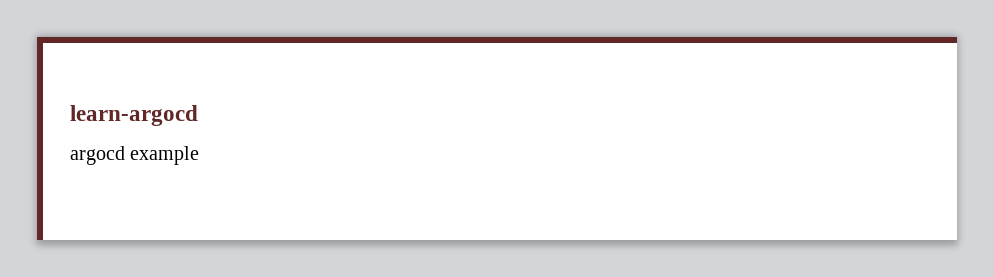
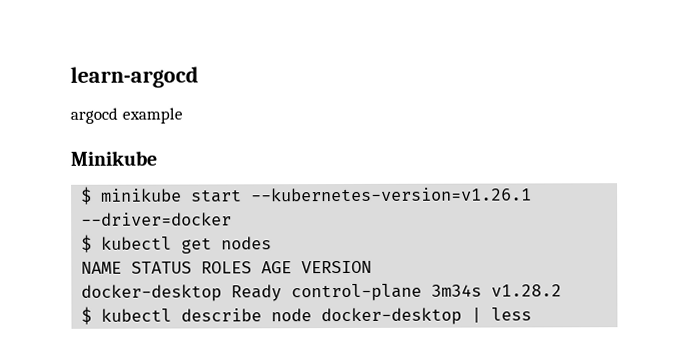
+ Minikube
+ $ minikube start --kubernetes-version=v1.26.1 --driver=docker
+ $ kubectl get nodes
+ NAME STATUS ROLES AGE VERSION
+ docker-desktop Ready control-plane 3m34s v1.28.2
+ $ kubectl describe node docker-desktop | less

